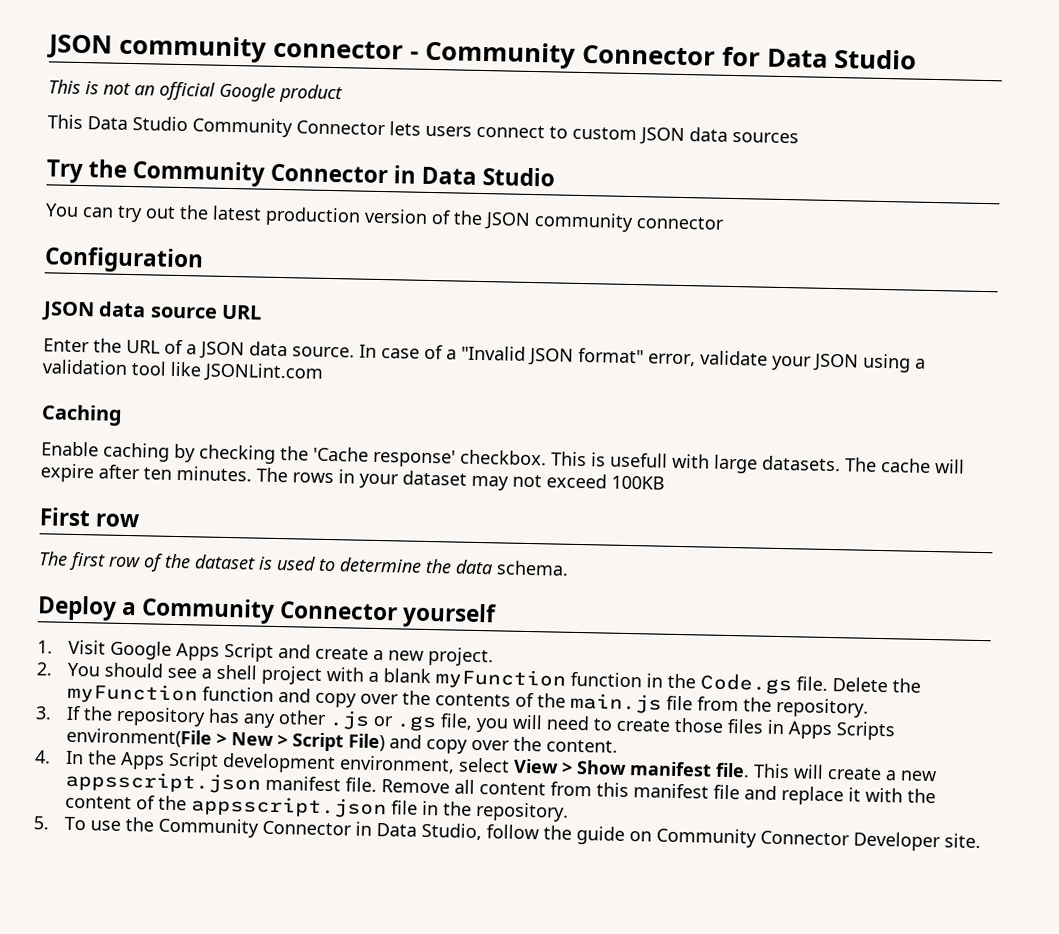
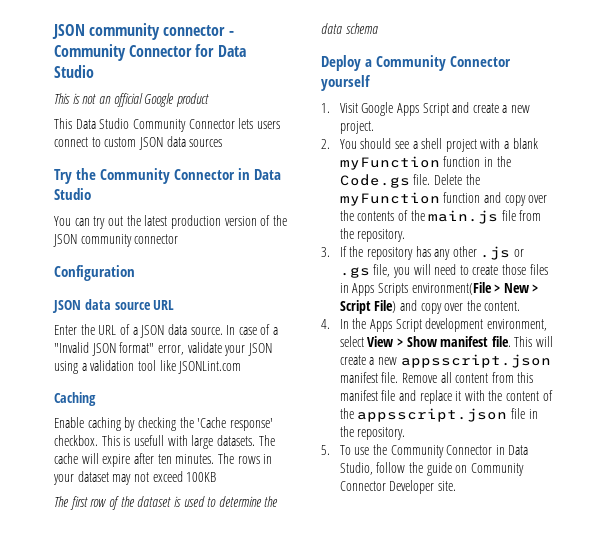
- First row
- The first row of the dataset is used to determine the data schema.
+ The first row of the dataset is used to determine the data schema

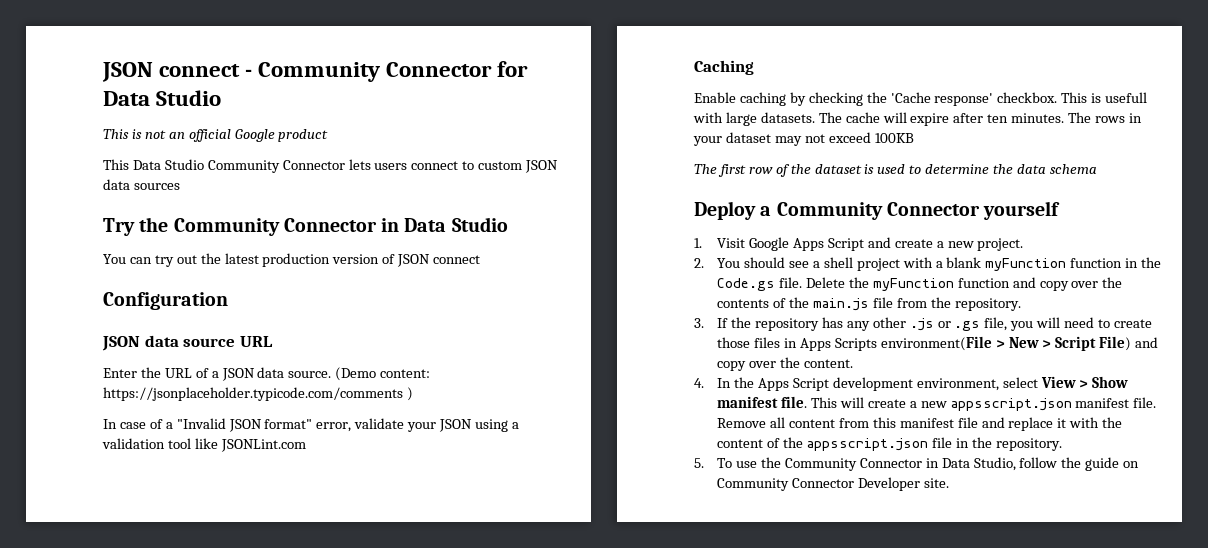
- JSON community connector - Community Connector for Data Studio
+ JSON connect - Community Connector for Data Studio
- You can try out the latest production version of the JSON community connector
+ You can try out the latest production version of JSON connect
- Enter the URL of a JSON data source. In case of a "Invalid JSON format" error, validate your JSON using a validation tool like JSONLint.com
+ Enter the URL of a JSON data source. (Demo content: https://jsonplaceholder.typicode.com/comments )
+ In case of a "Invalid JSON format" error, validate your JSON using a validation tool like JSONLint.com

